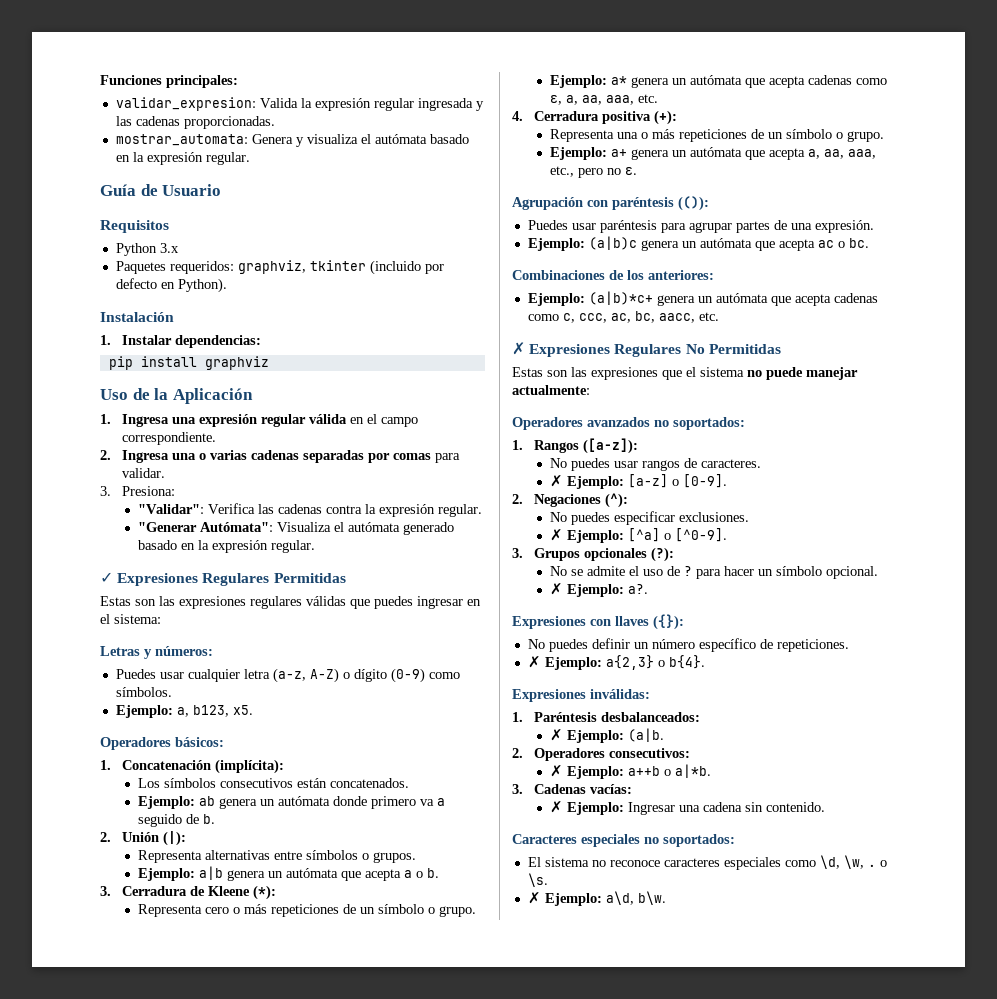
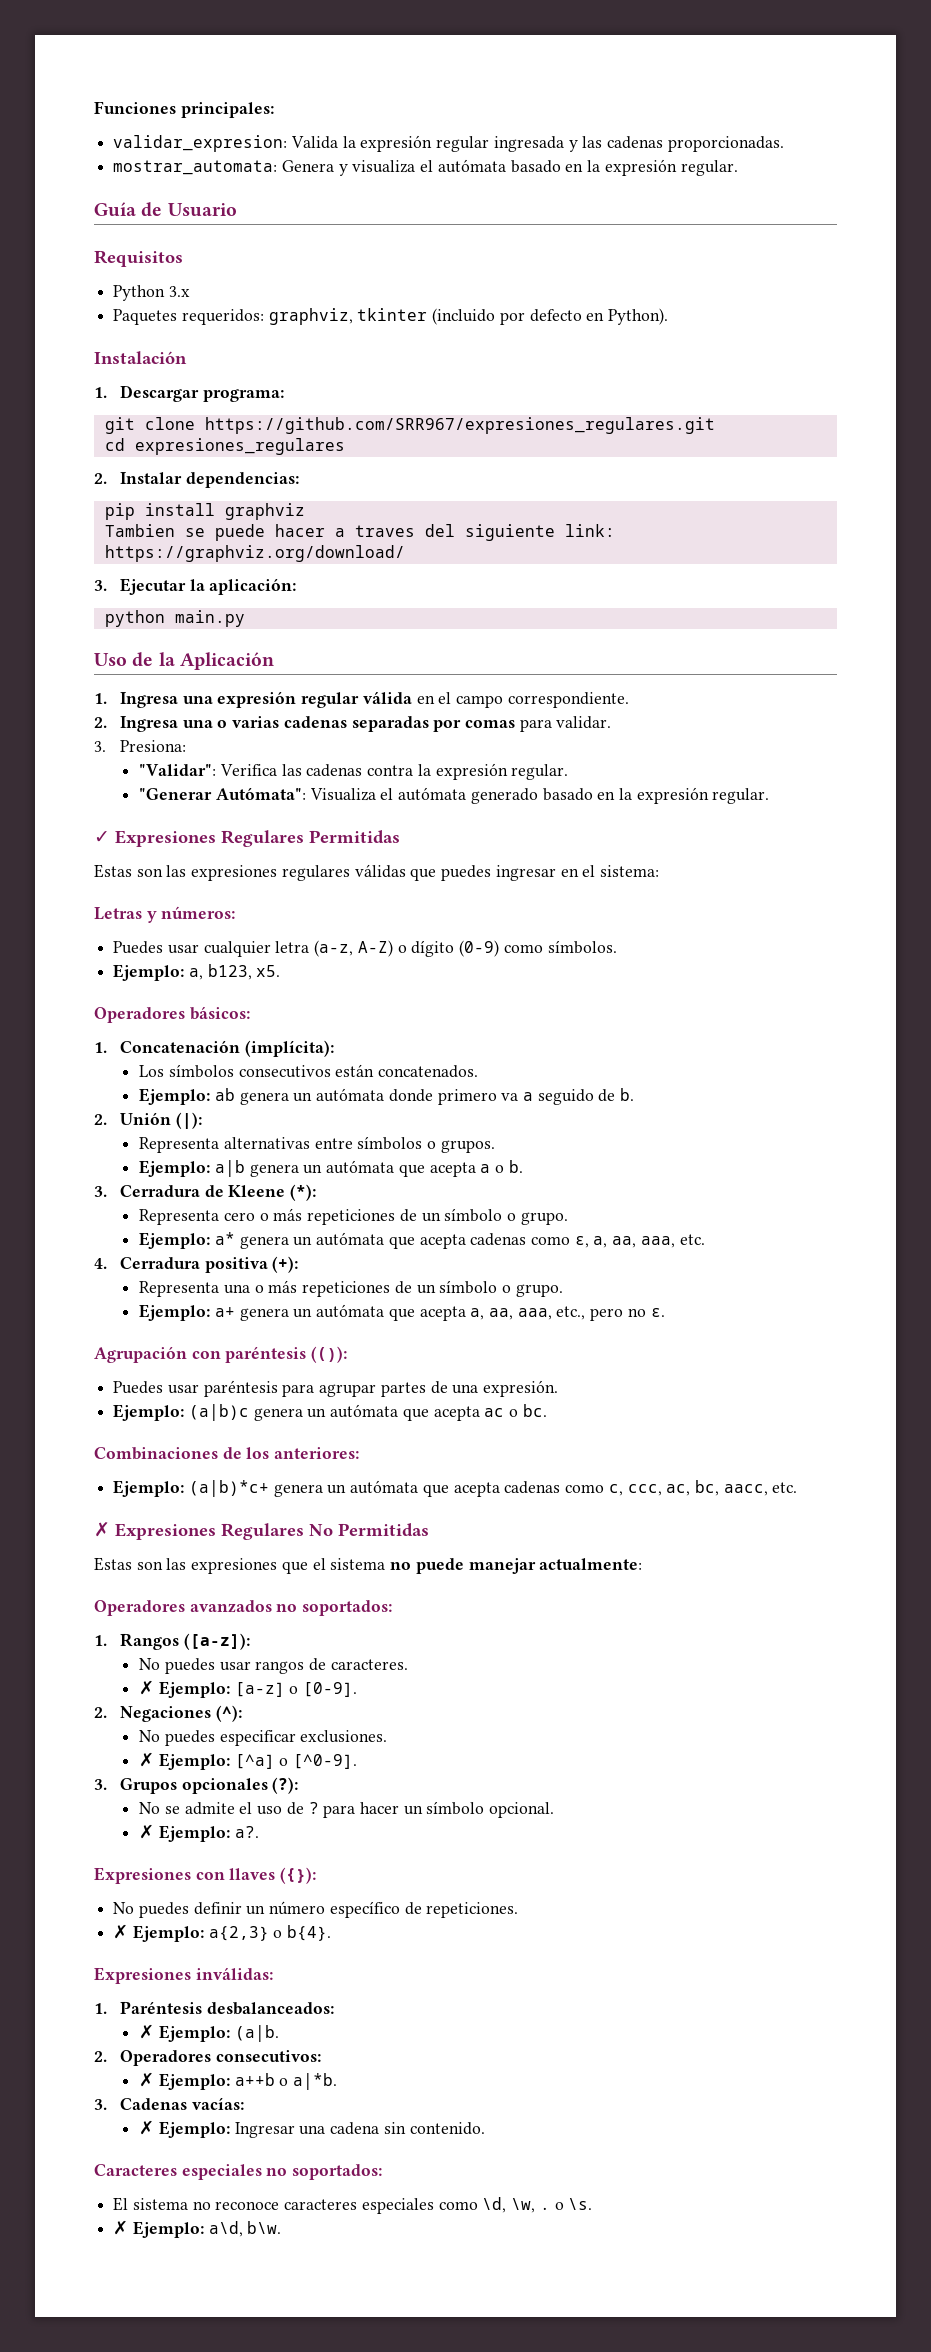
- 1. Instalar dependencias:
+ 1. Descargar programa:
+ git clone https://github.com/SRR967/expresiones_regulares.git
+ cd expresiones_regulares
+ 2. Instalar dependencias:
+ Tambien se puede hacer a traves del siguiente link: https://graphviz.org/download/
+ 3. Ejecutar la aplicación:
+ python main.py

